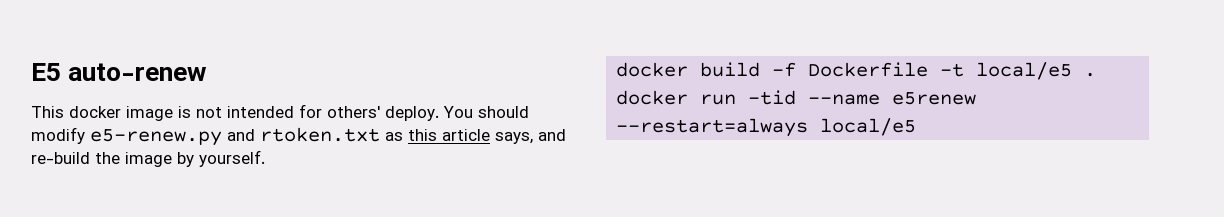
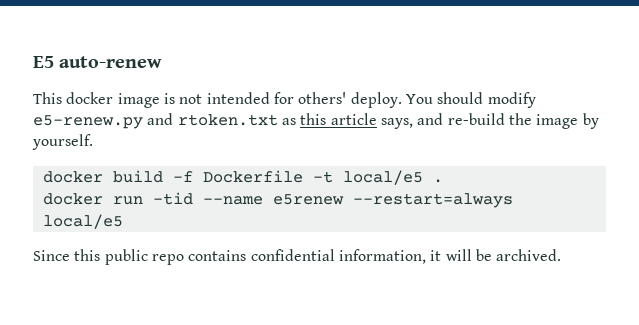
+ Since this public repo contains confidential information, it will be archived.

